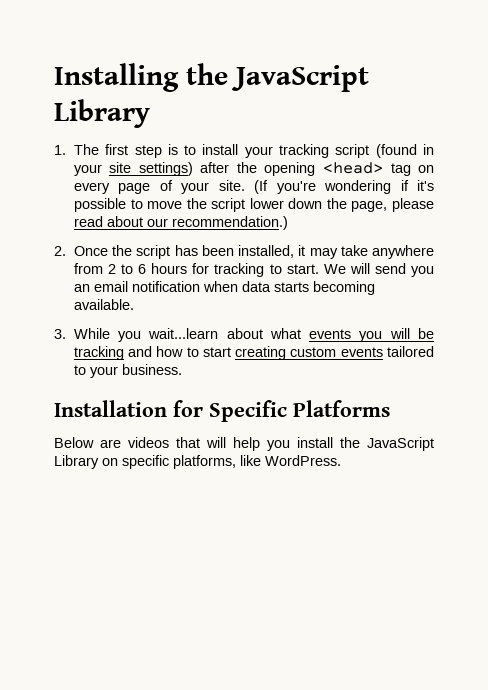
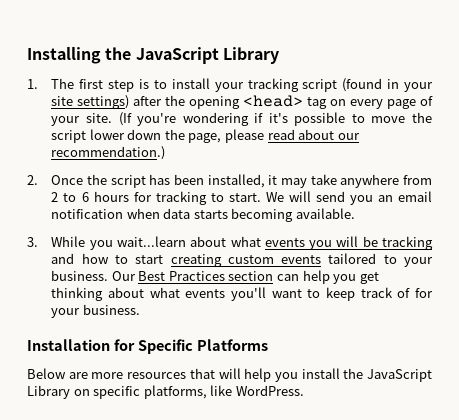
+ Our Best Practices section can help you get thinking about what events you'll want to keep track of for your business.
- Below are videos that will help you install the JavaScript Library on specific platforms, like WordPress.
+ Below are more resources that will help you install the JavaScript Library on specific platforms, like WordPress.

